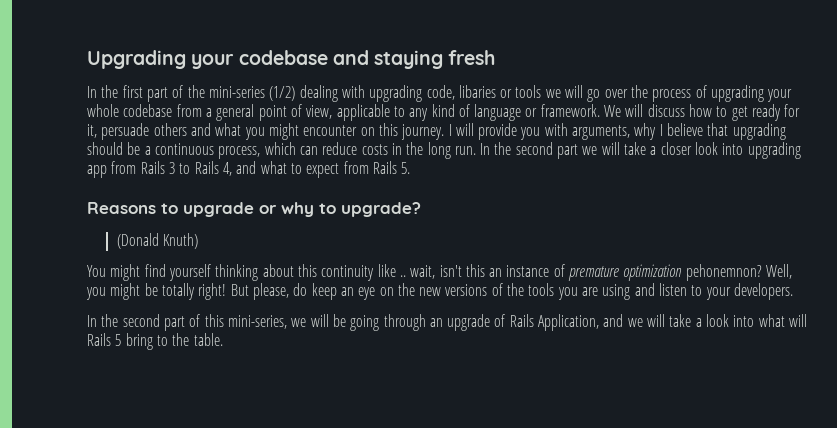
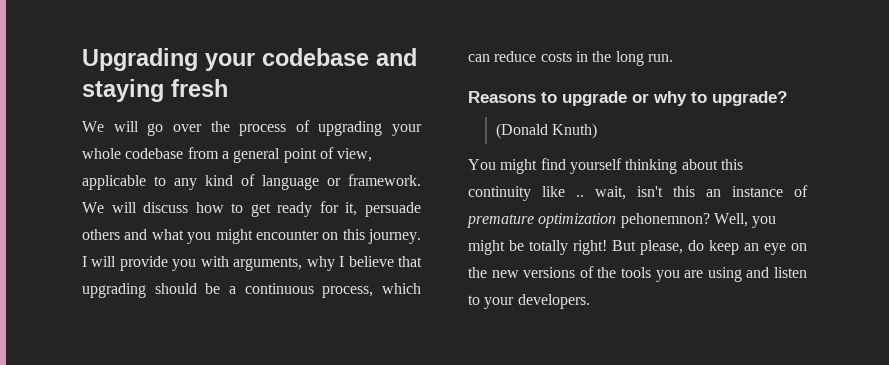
- In the first part of the mini-series (1/2) dealing with upgrading code, libaries or tools we will go over the process of upgrading your whole codebase from a general point of view, applicable to any kind of language or framework.
+ We will go over the process of upgrading your whole codebase from a general point of view, applicable to any kind of language or framework.
- In the second part we will take a closer look into upgrading app from Rails 3 to Rails 4, and what to expect from Rails 5.
- In the second part of this mini-series, we will be going through an upgrade of Rails Application, and we will take a look into what will Rails 5 bring to the table.

